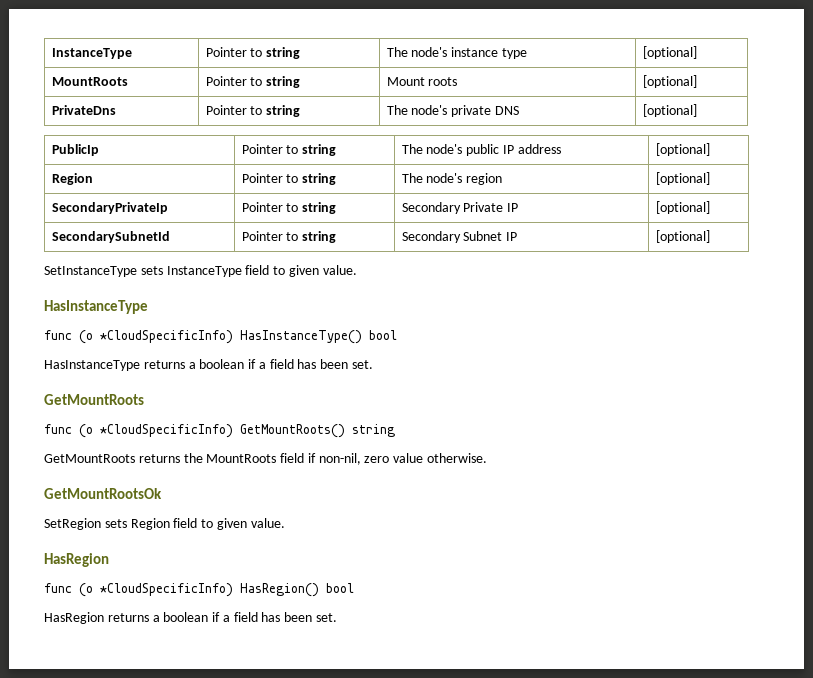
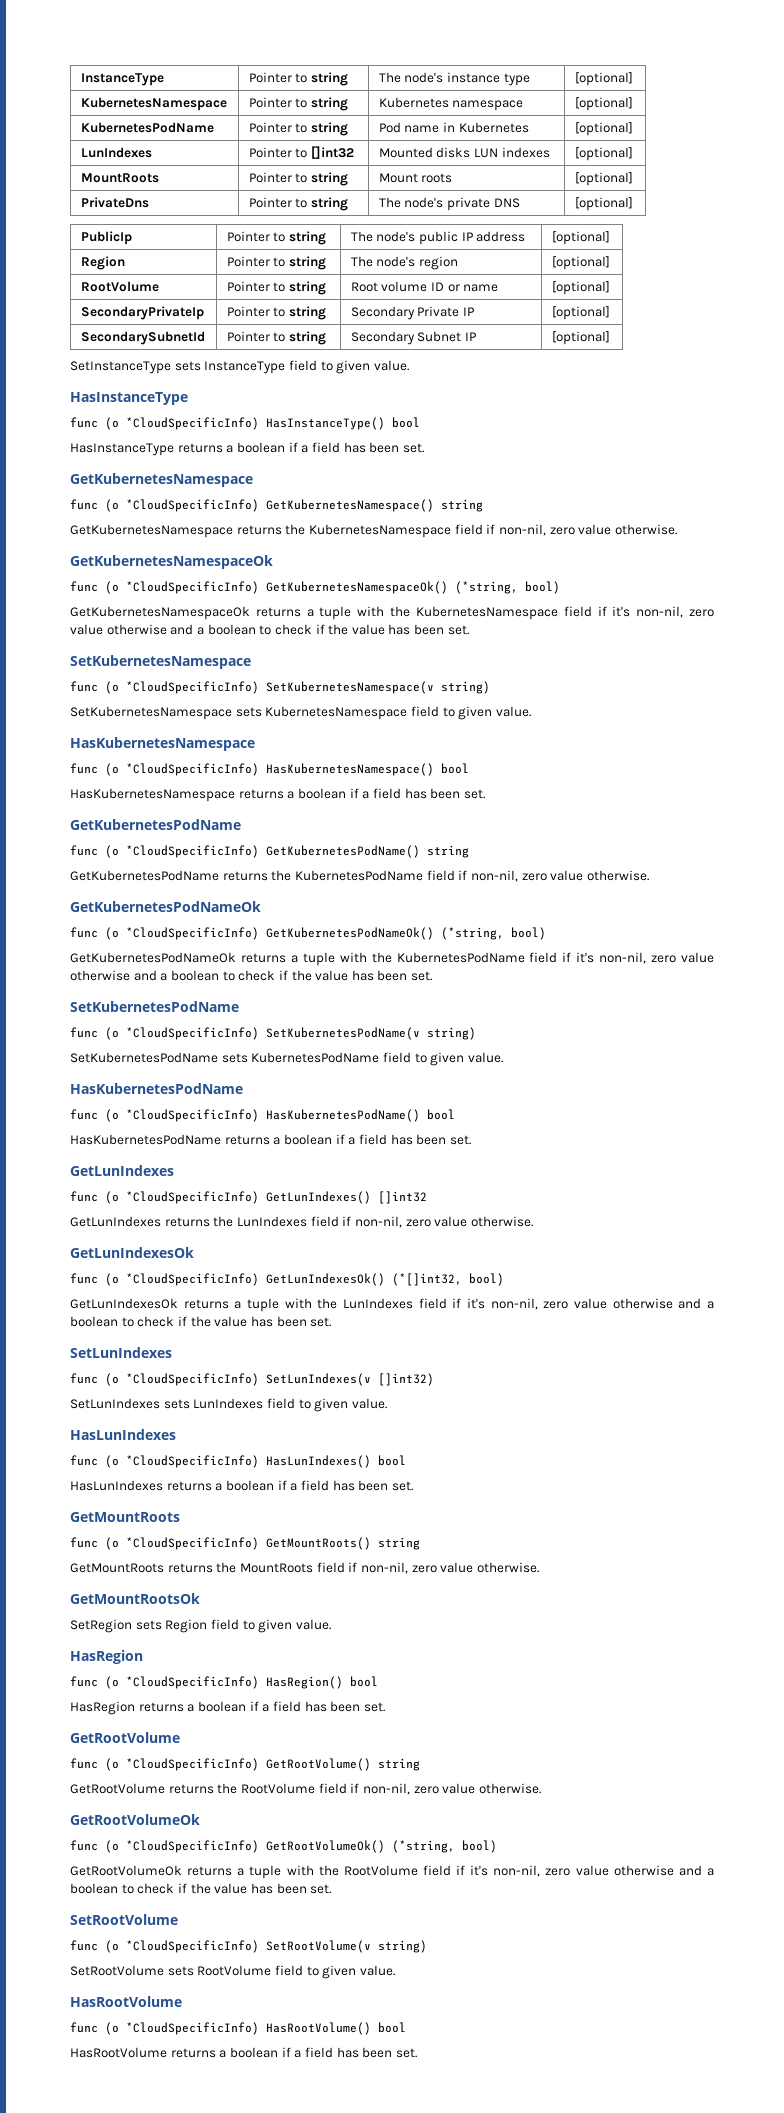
+ KubernetesNamespace | Pointer to string | Kubernetes namespace | [optional]
+ KubernetesPodName | Pointer to string | Pod name in Kubernetes | [optional]
+ LunIndexes | Pointer to []int32 | Mounted disks LUN indexes | [optional]
+ RootVolume | Pointer to string | Root volume ID or name | [optional]
  HasInstanceType returns a boolean if a field has been set.
+ GetKubernetesNamespace
+ func (o *CloudSpecificInfo) GetKubernetesNamespace() string
+ GetKubernetesNamespace returns the KubernetesNamespace field if non-nil, zero value otherwise.
+ GetKubernetesNamespaceOk
+ func (o *CloudSpecificInfo) GetKubernetesNamespaceOk() (*string, bool)
+ GetKubernetesNamespaceOk returns a tuple with the KubernetesNamespace field if it's non-nil, zero value otherwise and a boolean to check if the value has been set.
+ SetKubernetesNamespace
+ func (o *CloudSpecificInfo) SetKubernetesNamespace(v string)
+ SetKubernetesNamespace sets KubernetesNamespace field to given value.
+ HasKubernetesNamespace
+ func (o *CloudSpecificInfo) HasKubernetesNamespace() bool
+ HasKubernetesNamespace returns a boolean if a field has been set.
+ GetKubernetesPodName
+ func (o *CloudSpecificInfo) GetKubernetesPodName() string
+ GetKubernetesPodName returns the KubernetesPodName field if non-nil, zero value otherwise.
+ GetKubernetesPodNameOk
+ func (o *CloudSpecificInfo) GetKubernetesPodNameOk() (*string, bool)
+ GetKubernetesPodNameOk returns a tuple with the KubernetesPodName field if it's non-nil, zero value otherwise and a boolean to check if the value has been set.
+ SetKubernetesPodName
+ func (o *CloudSpecificInfo) SetKubernetesPodName(v string)
+ SetKubernetesPodName sets KubernetesPodName field to given value.
+ HasKubernetesPodName
+ func (o *CloudSpecificInfo) HasKubernetesPodName() bool
+ HasKubernetesPodName returns a boolean if a field has been set.
+ GetLunIndexes
+ func (o *CloudSpecificInfo) GetLunIndexes() []int32
+ GetLunIndexes returns the LunIndexes field if non-nil, zero value otherwise.
+ GetLunIndexesOk
+ func (o *CloudSpecificInfo) GetLunIndexesOk() (*[]int32, bool)
+ GetLunIndexesOk returns a tuple with the LunIndexes field if it's non-nil, zero value otherwise and a boolean to check if the value has been set.
+ SetLunIndexes
+ func (o *CloudSpecificInfo) SetLunIndexes(v []int32)
+ SetLunIndexes sets LunIndexes field to given value.
+ HasLunIndexes
+ func (o *CloudSpecificInfo) HasLunIndexes() bool
+ HasLunIndexes returns a boolean if a field has been set.
  HasRegion returns a boolean if a field has been set.
+ GetRootVolume
+ func (o *CloudSpecificInfo) GetRootVolume() string
+ GetRootVolume returns the RootVolume field if non-nil, zero value otherwise.
+ GetRootVolumeOk
+ func (o *CloudSpecificInfo) GetRootVolumeOk() (*string, bool)
+ GetRootVolumeOk returns a tuple with the RootVolume field if it's non-nil, zero value otherwise and a boolean to check if the value has been set.
+ SetRootVolume
+ func (o *CloudSpecificInfo) SetRootVolume(v string)
+ SetRootVolume sets RootVolume field to given value.
+ HasRootVolume
+ func (o *CloudSpecificInfo) HasRootVolume() bool
+ HasRootVolume returns a boolean if a field has been set.

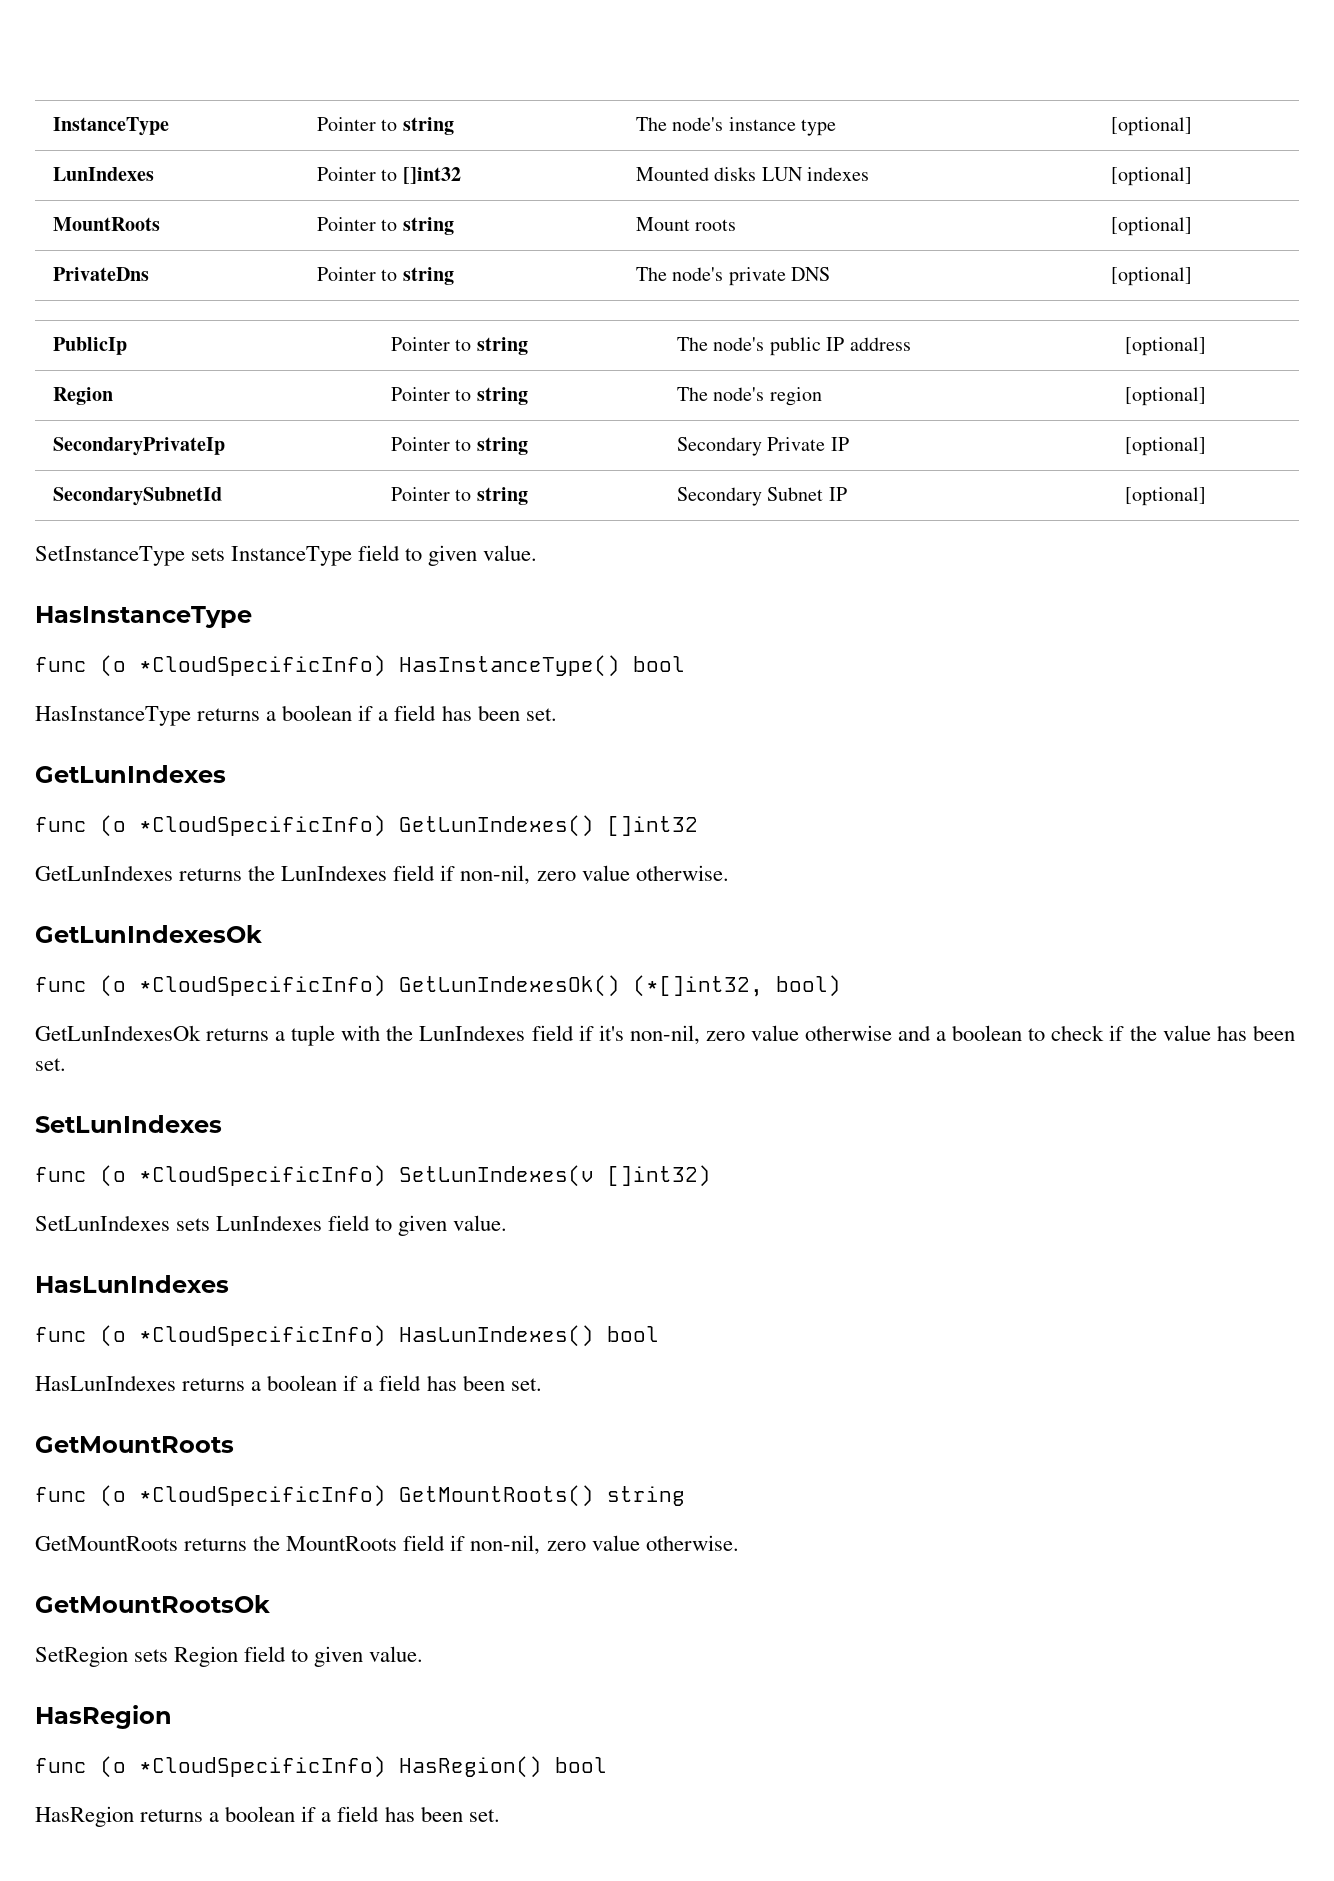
- KubernetesNamespace | Pointer to string | Kubernetes namespace | [optional]
- KubernetesPodName | Pointer to string | Pod name in Kubernetes | [optional]
- RootVolume | Pointer to string | Root volume ID or name | [optional]
  HasInstanceType returns a boolean if a field has been set.
- GetKubernetesNamespace
- func (o *CloudSpecificInfo) GetKubernetesNamespace() string
- GetKubernetesNamespace returns the KubernetesNamespace field if non-nil, zero value otherwise.
- GetKubernetesNamespaceOk
- func (o *CloudSpecificInfo) GetKubernetesNamespaceOk() (*string, bool)
- GetKubernetesNamespaceOk returns a tuple with the KubernetesNamespace field if it's non-nil, zero value otherwise and a boolean to check if the value has been set.
- SetKubernetesNamespace
- func (o *CloudSpecificInfo) SetKubernetesNamespace(v string)
- SetKubernetesNamespace sets KubernetesNamespace field to given value.
- HasKubernetesNamespace
- func (o *CloudSpecificInfo) HasKubernetesNamespace() bool
- HasKubernetesNamespace returns a boolean if a field has been set.
- GetKubernetesPodName
- func (o *CloudSpecificInfo) GetKubernetesPodName() string
- GetKubernetesPodName returns the KubernetesPodName field if non-nil, zero value otherwise.
- GetKubernetesPodNameOk
- func (o *CloudSpecificInfo) GetKubernetesPodNameOk() (*string, bool)
- GetKubernetesPodNameOk returns a tuple with the KubernetesPodName field if it's non-nil, zero value otherwise and a boolean to check if the value has been set.
- SetKubernetesPodName
- func (o *CloudSpecificInfo) SetKubernetesPodName(v string)
- SetKubernetesPodName sets KubernetesPodName field to given value.
- HasKubernetesPodName
- func (o *CloudSpecificInfo) HasKubernetesPodName() bool
- HasKubernetesPodName returns a boolean if a field has been set.
  HasRegion returns a boolean if a field has been set.
- GetRootVolume
- func (o *CloudSpecificInfo) GetRootVolume() string
- GetRootVolume returns the RootVolume field if non-nil, zero value otherwise.
- GetRootVolumeOk
- func (o *CloudSpecificInfo) GetRootVolumeOk() (*string, bool)
- GetRootVolumeOk returns a tuple with the RootVolume field if it's non-nil, zero value otherwise and a boolean to check if the value has been set.
- SetRootVolume
- func (o *CloudSpecificInfo) SetRootVolume(v string)
- SetRootVolume sets RootVolume field to given value.
- HasRootVolume
- func (o *CloudSpecificInfo) HasRootVolume() bool
- HasRootVolume returns a boolean if a field has been set.

